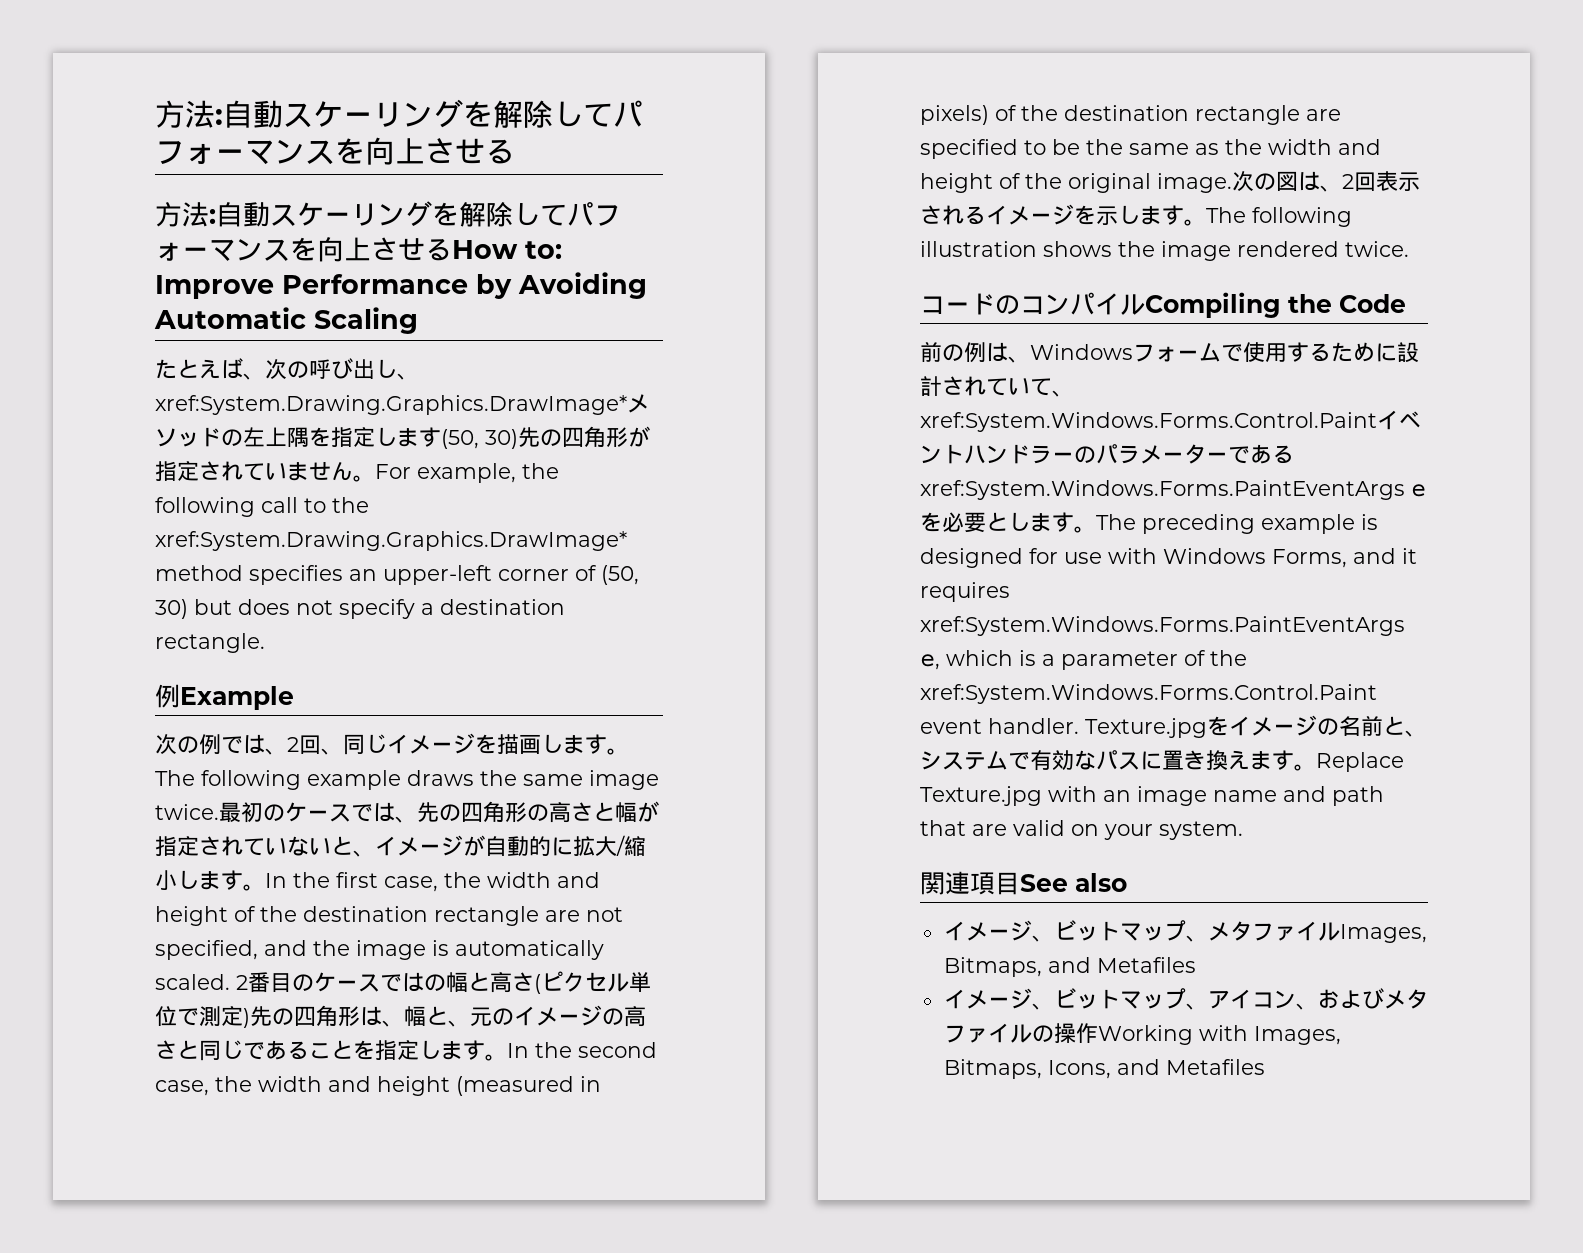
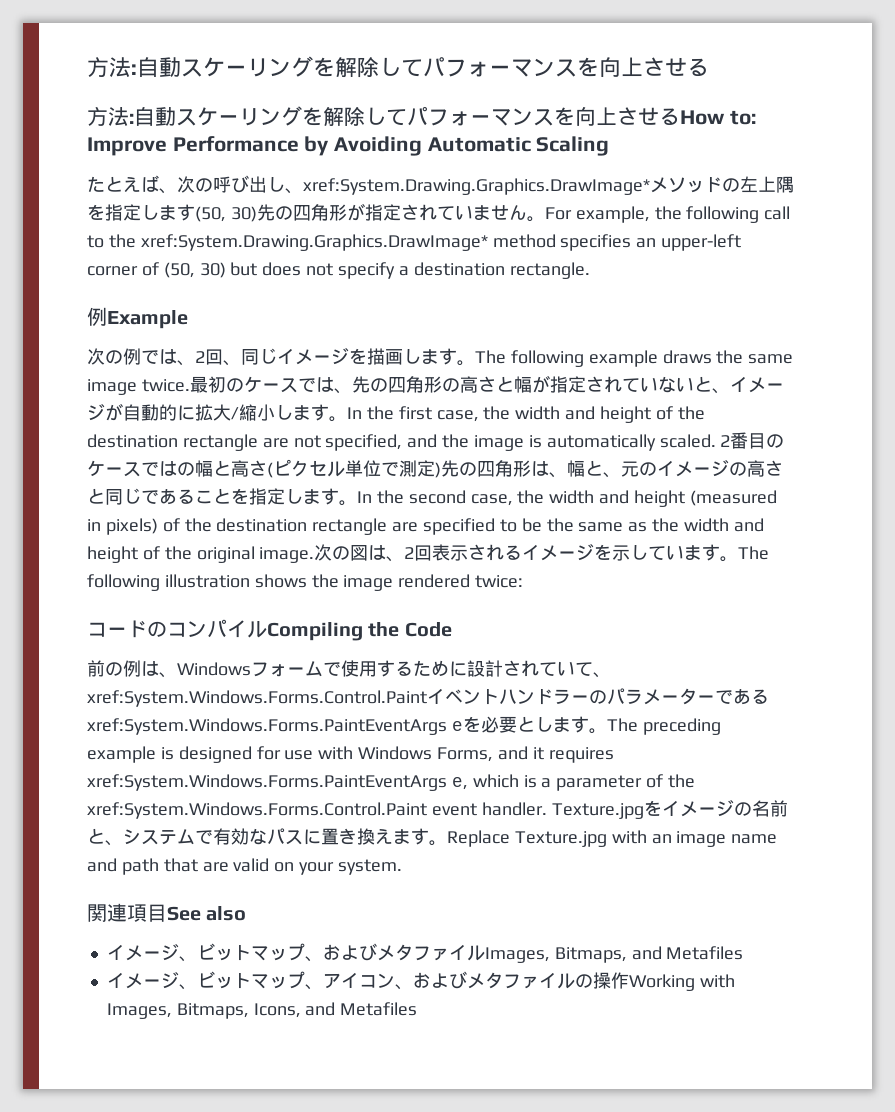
- 次の図は、2回表示されるイメージを示します。
+ 次の図は、2回表示されるイメージを示しています。
- The following illustration shows the image rendered twice.
+ The following illustration shows the image rendered twice:
- イメージ、ビットマップ、メタファイルImages, Bitmaps, and Metafiles
+ イメージ、ビットマップ、およびメタファイルImages, Bitmaps, and Metafiles

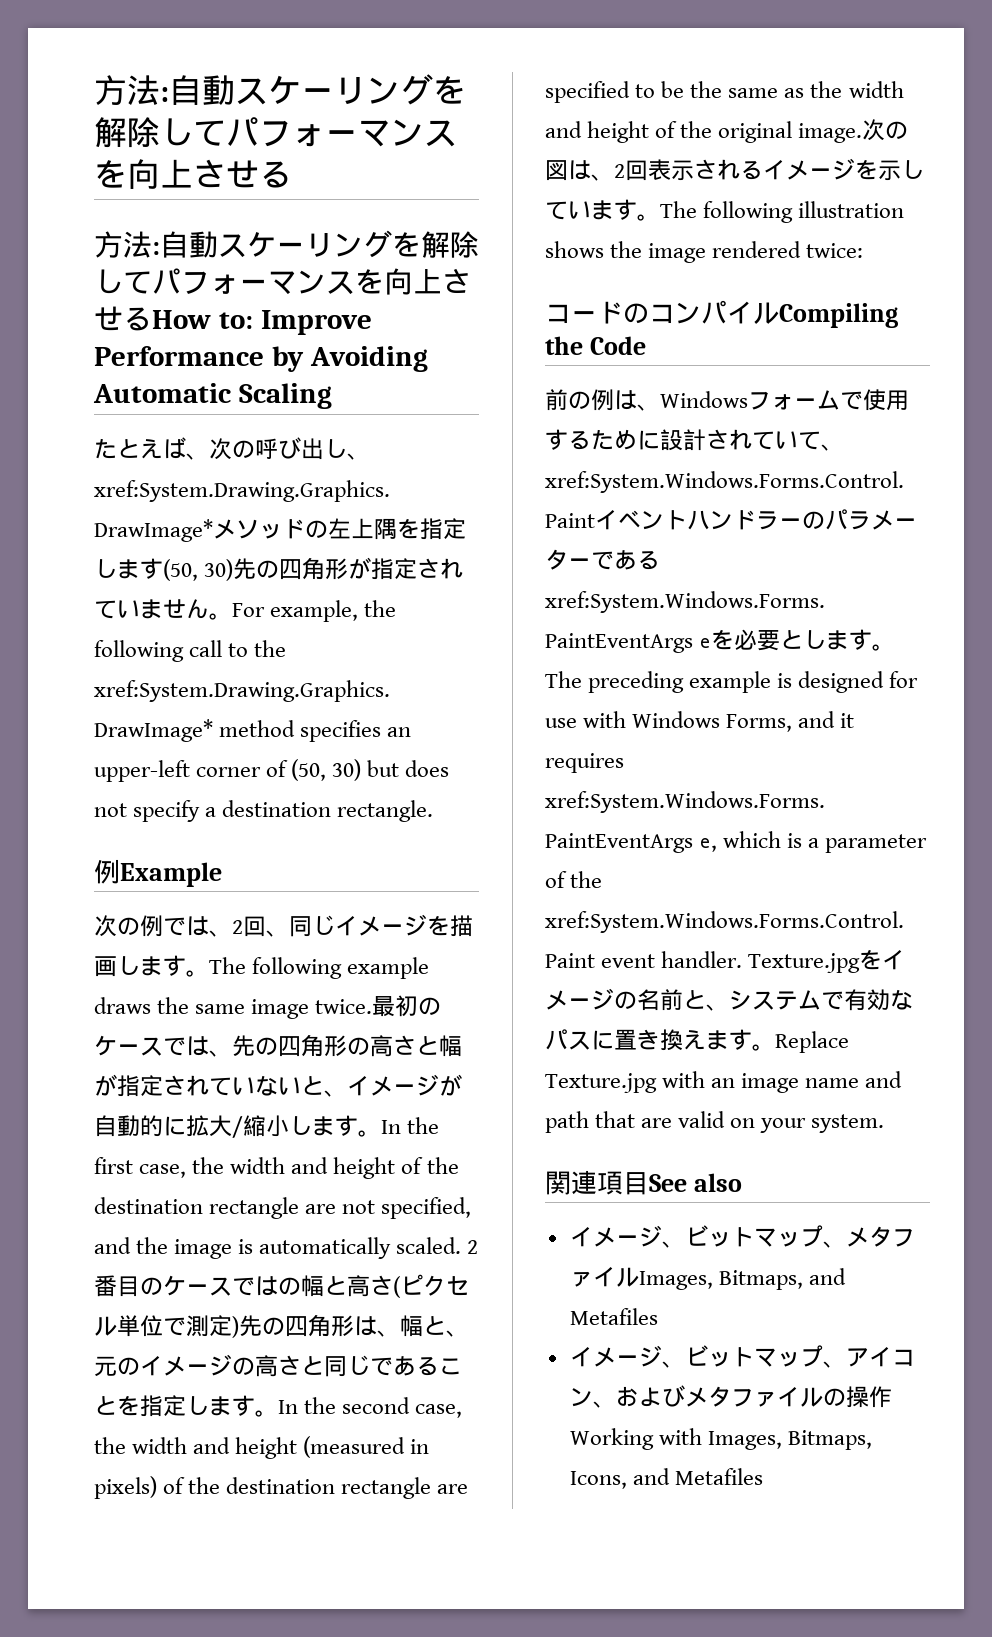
- イメージ、ビットマップ、およびメタファイルImages, Bitmaps, and Metafiles
+ イメージ、ビットマップ、メタファイルImages, Bitmaps, and Metafiles

